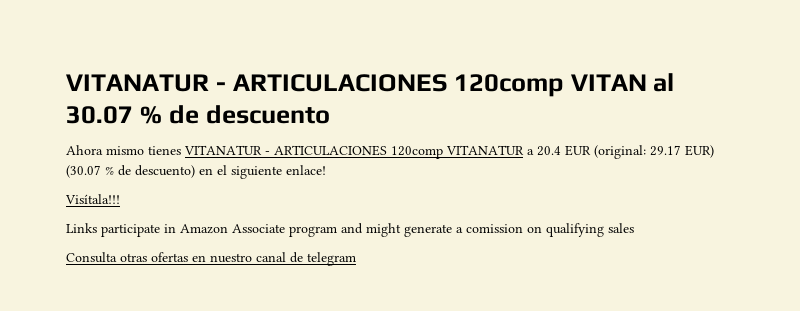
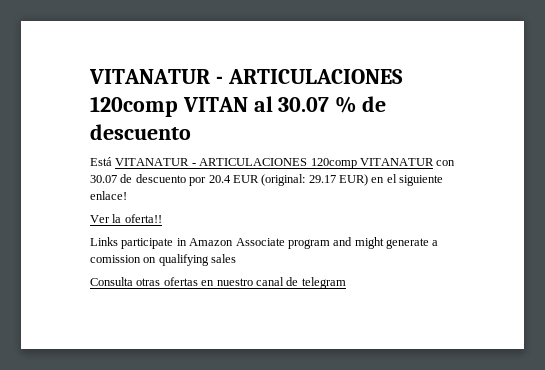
- Ahora mismo tienes VITANATUR - ARTICULACIONES 120comp VITANATUR a 20.4 EUR (original: 29.17 EUR) (30.07 % de descuento) en el siguiente enlace!
+ Está VITANATUR - ARTICULACIONES 120comp VITANATUR con 30.07 de descuento por 20.4 EUR (original: 29.17 EUR) en el siguiente enlace!
- Visítala!!!
+ Ver la oferta!!

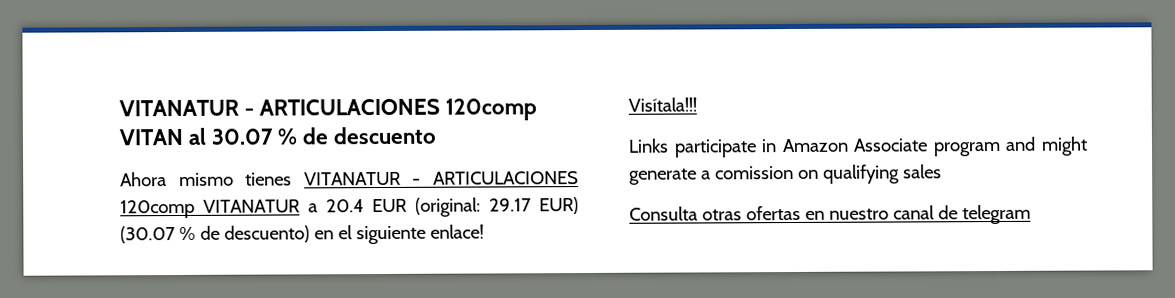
- Está VITANATUR - ARTICULACIONES 120comp VITANATUR con 30.07 de descuento por 20.4 EUR (original: 29.17 EUR) en el siguiente enlace!
+ Ahora mismo tienes VITANATUR - ARTICULACIONES 120comp VITANATUR a 20.4 EUR (original: 29.17 EUR) (30.07 % de descuento) en el siguiente enlace!
- Ver la oferta!!
+ Visítala!!!

